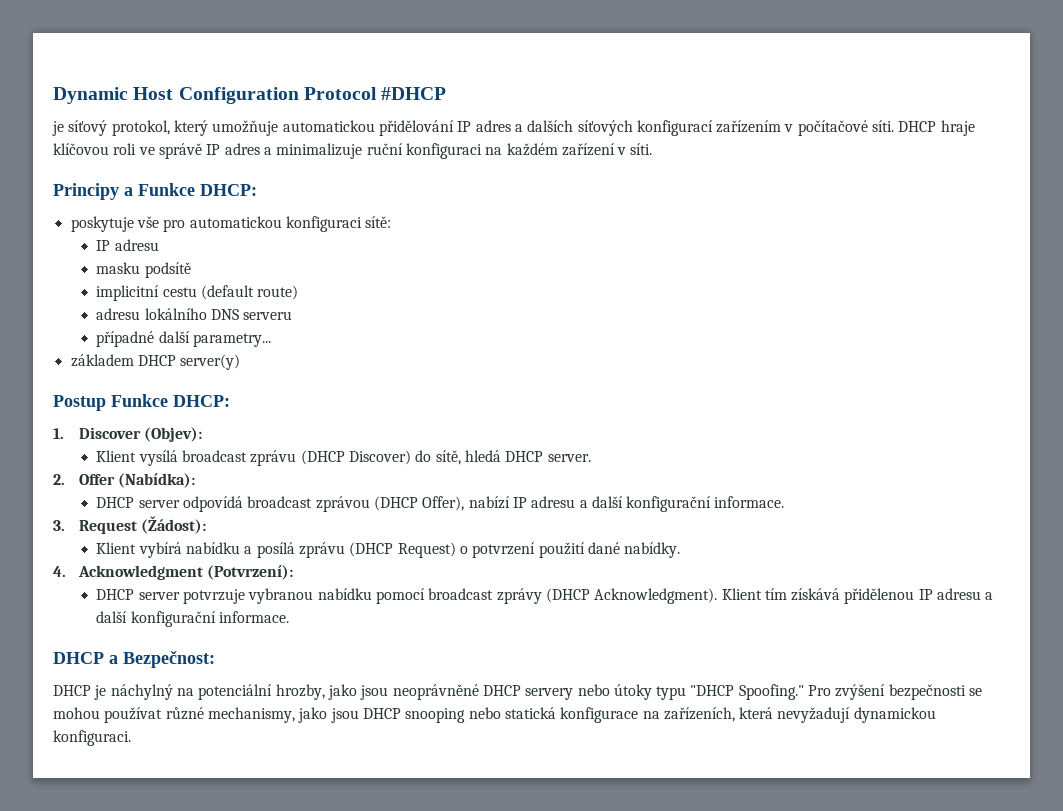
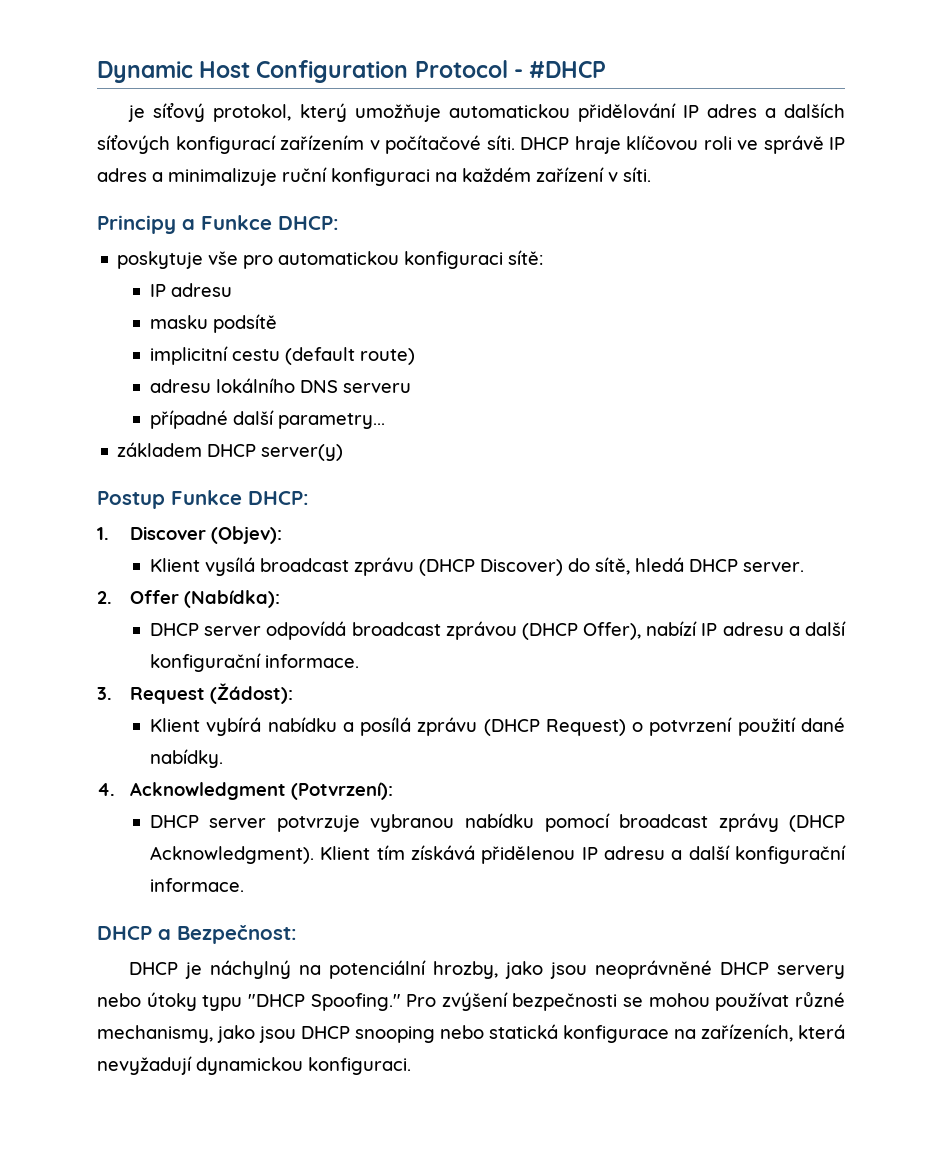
- Dynamic Host Configuration Protocol #DHCP
+ Dynamic Host Configuration Protocol - #DHCP

